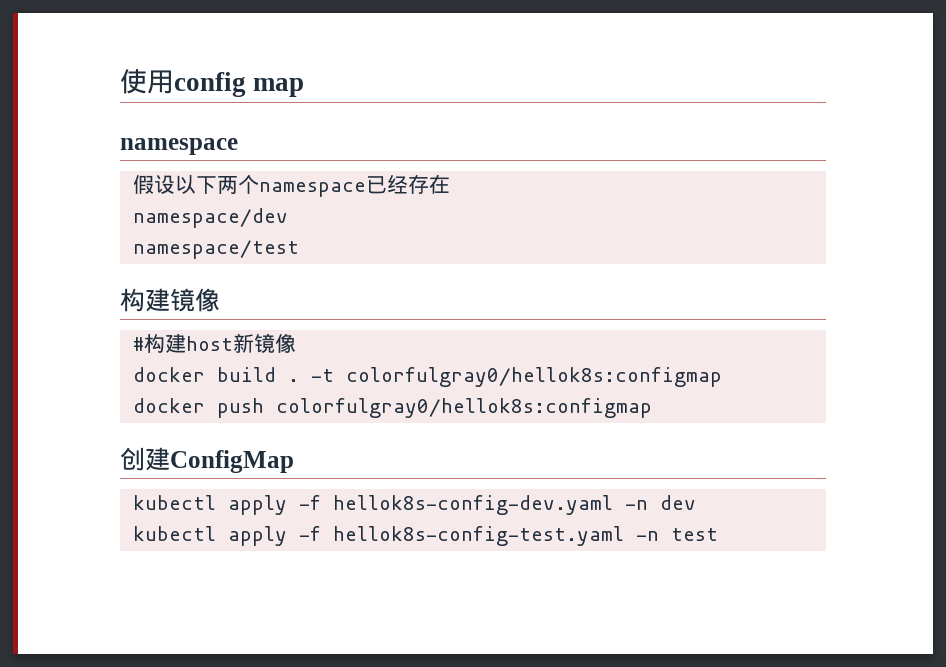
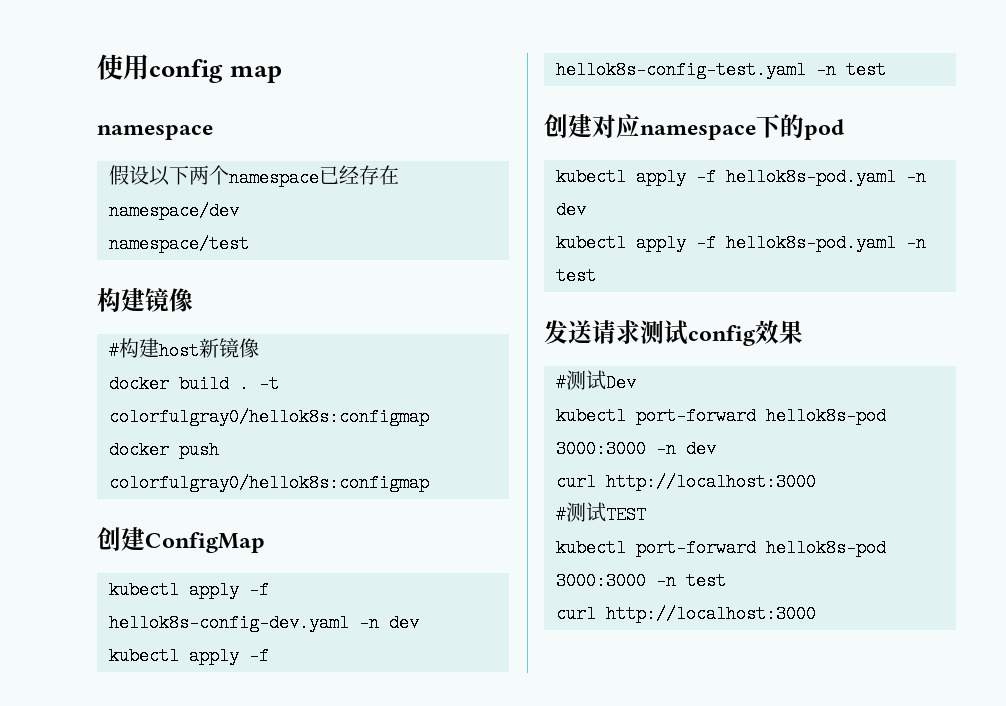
+ 创建对应namespace下的pod
+ kubectl apply -f hellok8s-pod.yaml -n dev
+ kubectl apply -f hellok8s-pod.yaml -n test
+ 发送请求测试config效果
+ #测试Dev
+ kubectl port-forward hellok8s-pod 3000:3000 -n dev
+ curl http://localhost:3000
+ #测试TEST
+ kubectl port-forward hellok8s-pod 3000:3000 -n test
+ curl http://localhost:3000

